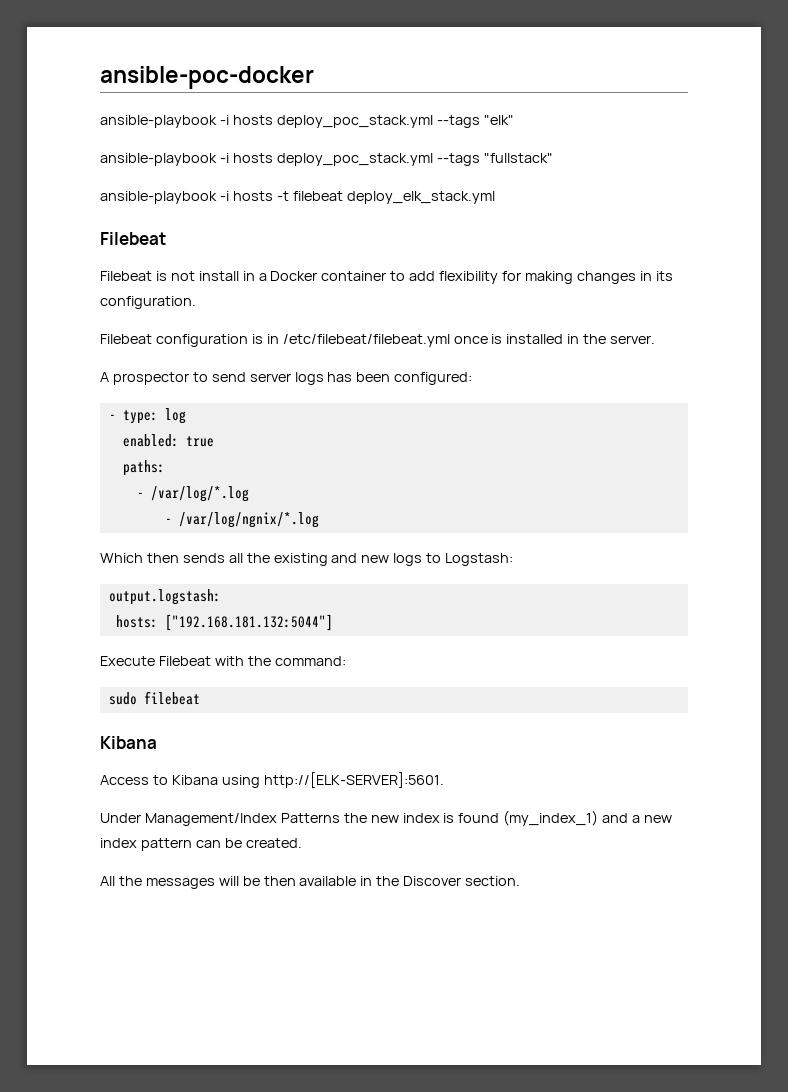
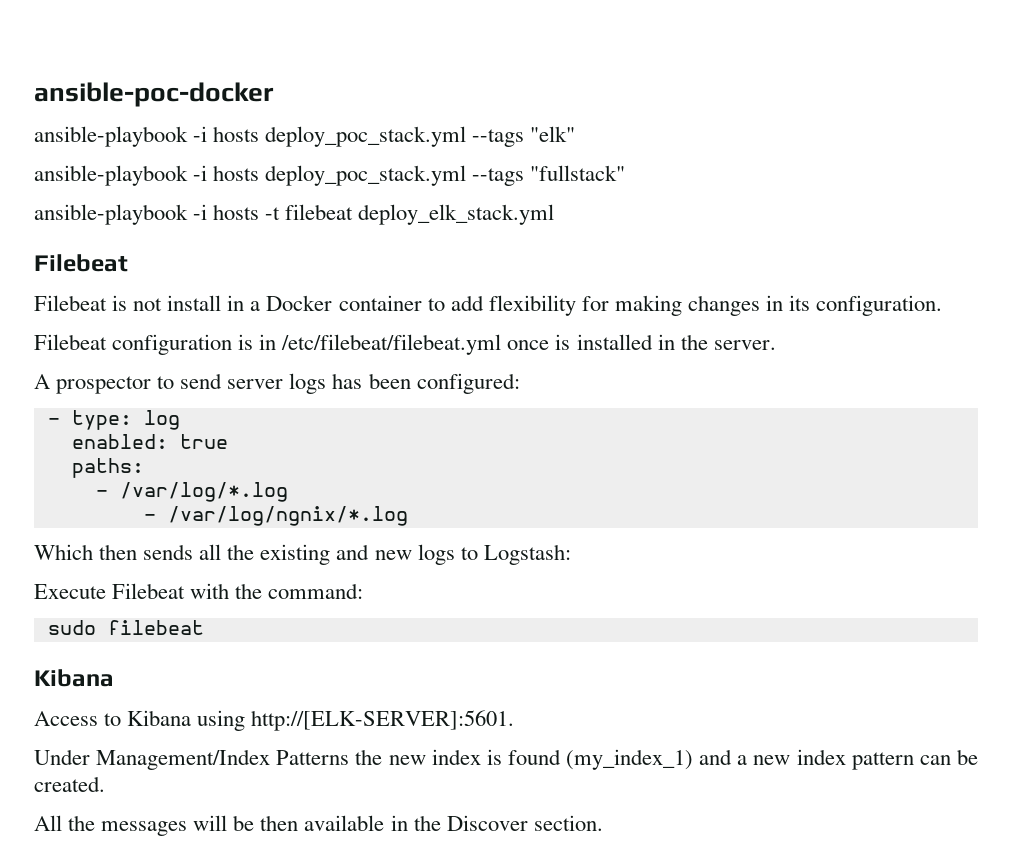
- output.logstash:
- hosts: ["192.168.181.132:5044"]

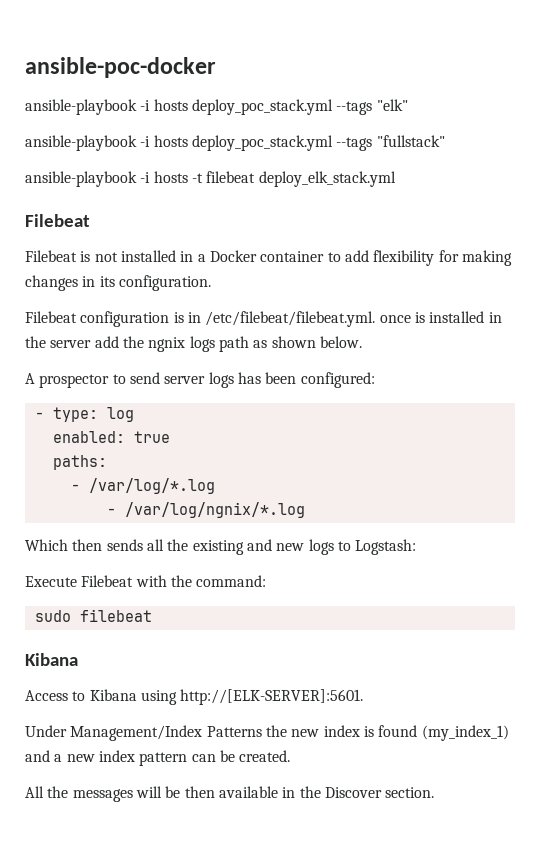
- Filebeat is not install in a Docker container to add flexibility for making changes in its configuration.
+ Filebeat is not installed in a Docker container to add flexibility for making changes in its configuration.
- Filebeat configuration is in /etc/filebeat/filebeat.yml once is installed in the server.
+ Filebeat configuration is in /etc/filebeat/filebeat.yml. once is installed in the server add the ngnix logs path as shown below.

